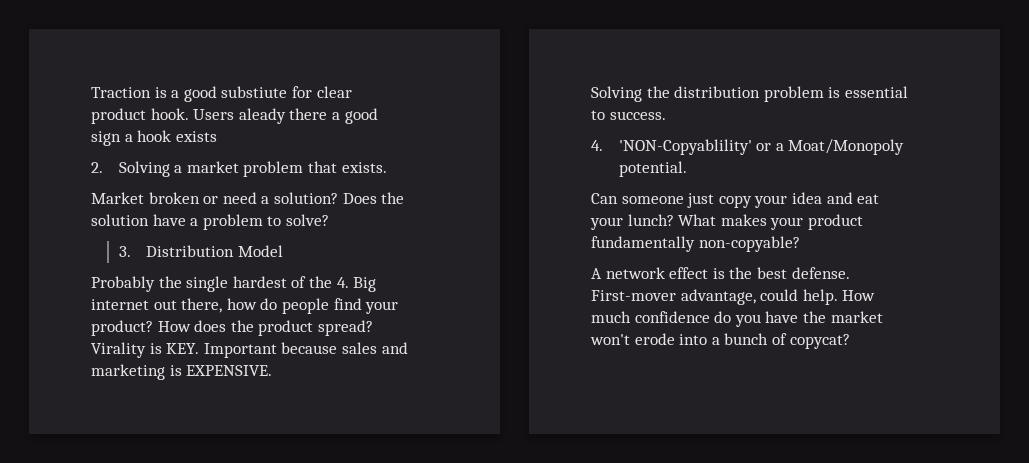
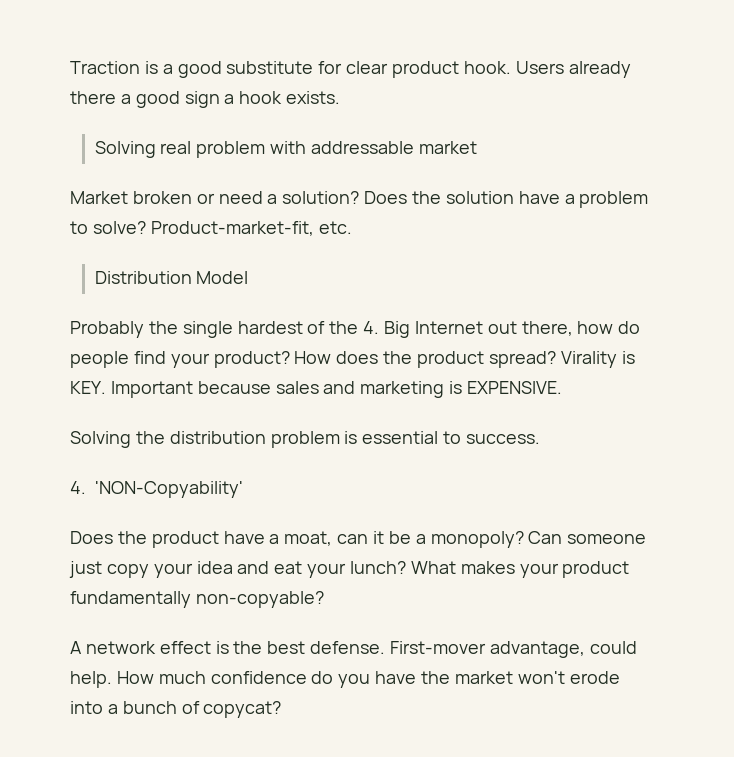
- Traction is a good substiute for clear product hook.
+ Traction is a good substitute for clear product hook.
- Users aleady there a good sign a hook exists
- 2. Solving a market problem that exists.
+ Users already there a good sign a hook exists.
+ Solving real problem with addressable market
- Does the solution have a problem to solve?
- 3. Distribution Model
+ Does the solution have a problem to solve? Product-market-fit, etc.
+ Distribution Model
- Probably the single hardest of the 4. Big internet out there, how do people find your product?
+ Probably the single hardest of the 4. Big Internet out there, how do people find your product?
- 4. 'NON-Copyablility' or a Moat/Monopoly potential.
- Can someone just copy your idea and eat your lunch?
+ 4. 'NON-Copyability'
+ Does the product have a moat, can it be a monopoly? Can someone just copy your idea and eat your lunch?

